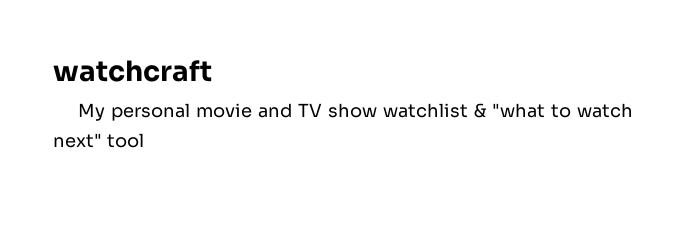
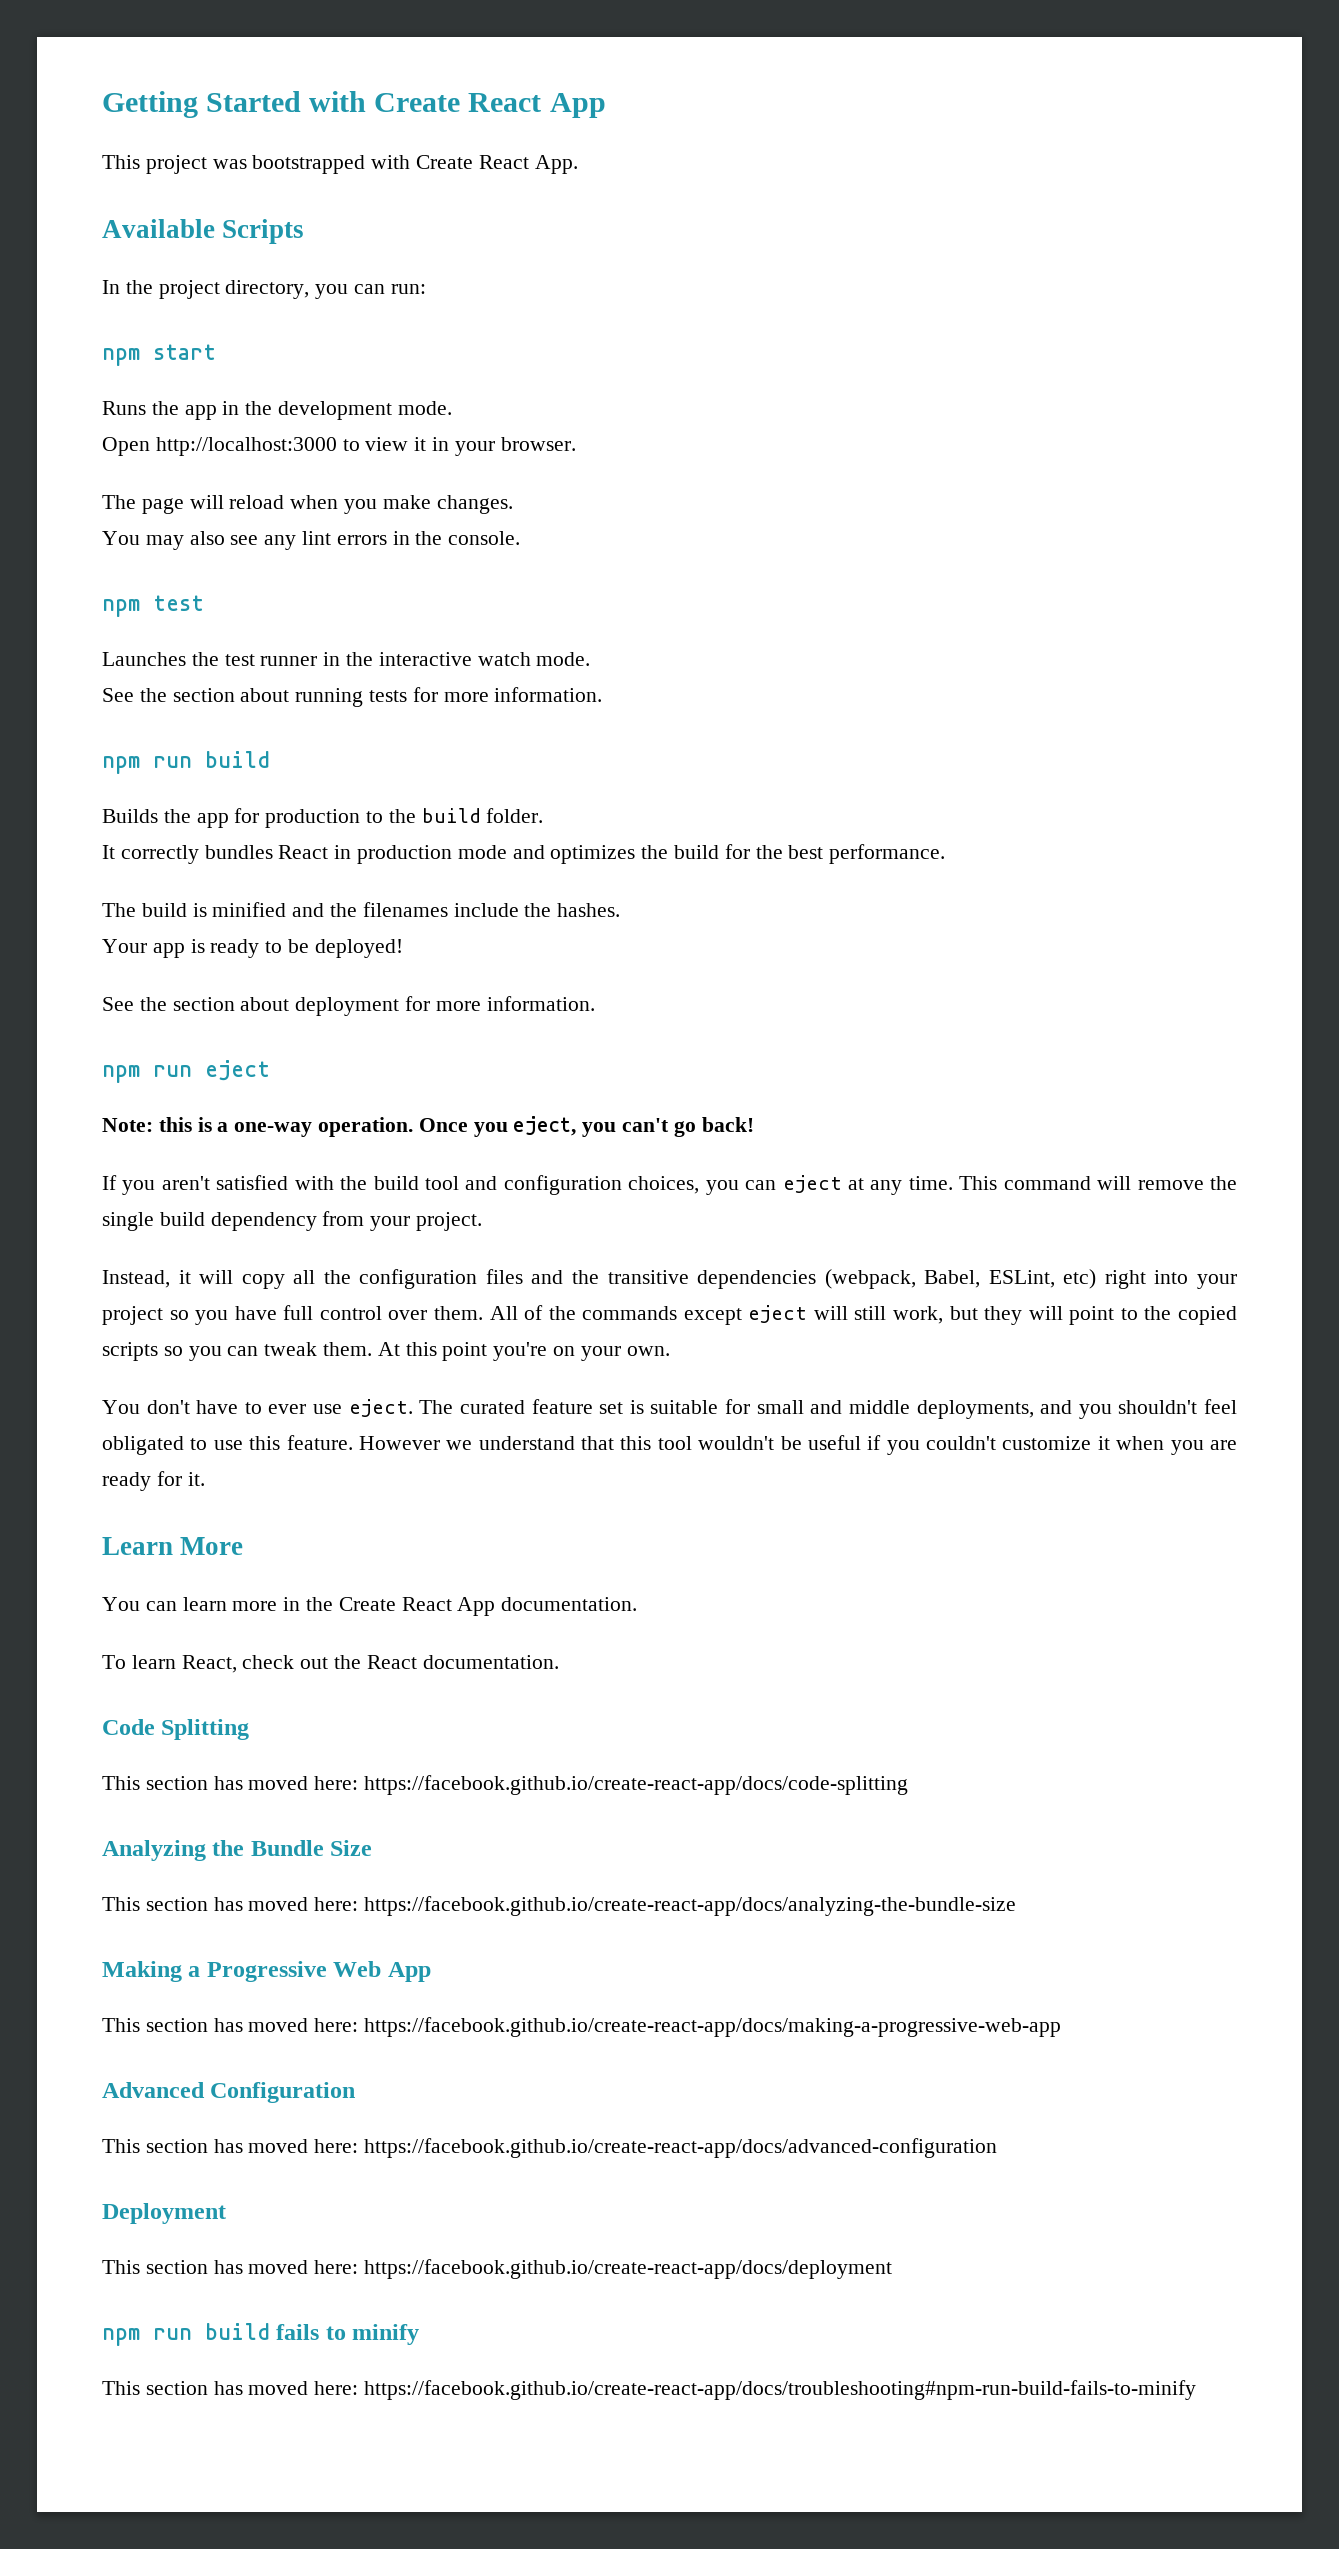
- watchcraft
- My personal movie and TV show watchlist & "what to watch next" tool
+ Getting Started with Create React App
+ This project was bootstrapped with Create React App.
+ Available Scripts
+ In the project directory, you can run:
+ npm start
+ Runs the app in the development mode.
+ Open http://localhost:3000 to view it in your browser.
+ The page will reload when you make changes.
+ You may also see any lint errors in the console.
+ npm test
+ Launches the test runner in the interactive watch mode.
+ See the section about running tests for more information.
+ npm run build
+ Builds the app for production to the build folder.
+ It correctly bundles React in production mode and optimizes the build for the best performance.
+ The build is minified and the filenames include the hashes.
+ Your app is ready to be deployed!
+ See the section about deployment for more information.
+ npm run eject
+ Note: this is a one-way operation. Once you eject, you can't go back!
+ If you aren't satisfied with the build tool and configuration choices, you can eject at any time. This command will remove the single build dependency from your project.
+ Instead, it will copy all the configuration files and the transitive dependencies (webpack, Babel, ESLint, etc) right into your project so you have full control over them. All of the commands except eject will still work, but they will point to the copied scripts so you can tweak them. At this point you're on your own.
+ You don't have to ever use eject. The curated feature set is suitable for small and middle deployments, and you shouldn't feel obligated to use this feature. However we understand that this tool wouldn't be useful if you couldn't customize it when you are ready for it.
+ Learn More
+ You can learn more in the Create React App documentation.
+ To learn React, check out the React documentation.
+ Code Splitting
+ This section has moved here: https://facebook.github.io/create-react-app/docs/code-splitting
+ Analyzing the Bundle Size
+ This section has moved here: https://facebook.github.io/create-react-app/docs/analyzing-the-bundle-size
+ Making a Progressive Web App
+ This section has moved here: https://facebook.github.io/create-react-app/docs/making-a-progressive-web-app
+ Advanced Configuration
+ This section has moved here: https://facebook.github.io/create-react-app/docs/advanced-configuration
+ Deployment
+ This section has moved here: https://facebook.github.io/create-react-app/docs/deployment
+ npm run build fails to minify
+ This section has moved here: https://facebook.github.io/create-react-app/docs/troubleshooting#npm-run-build-fails-to-minify

